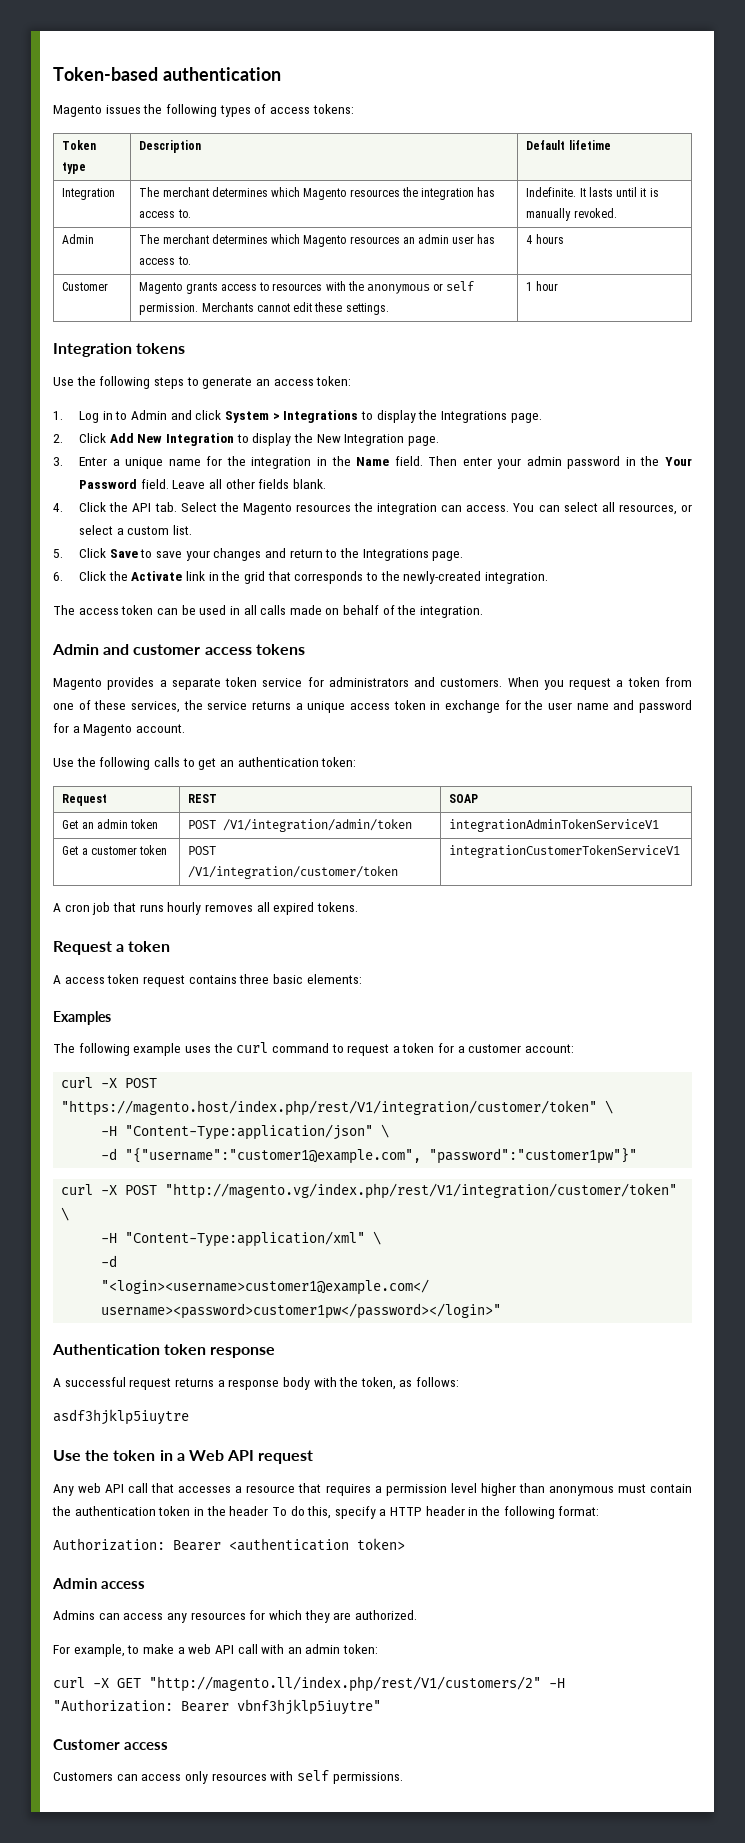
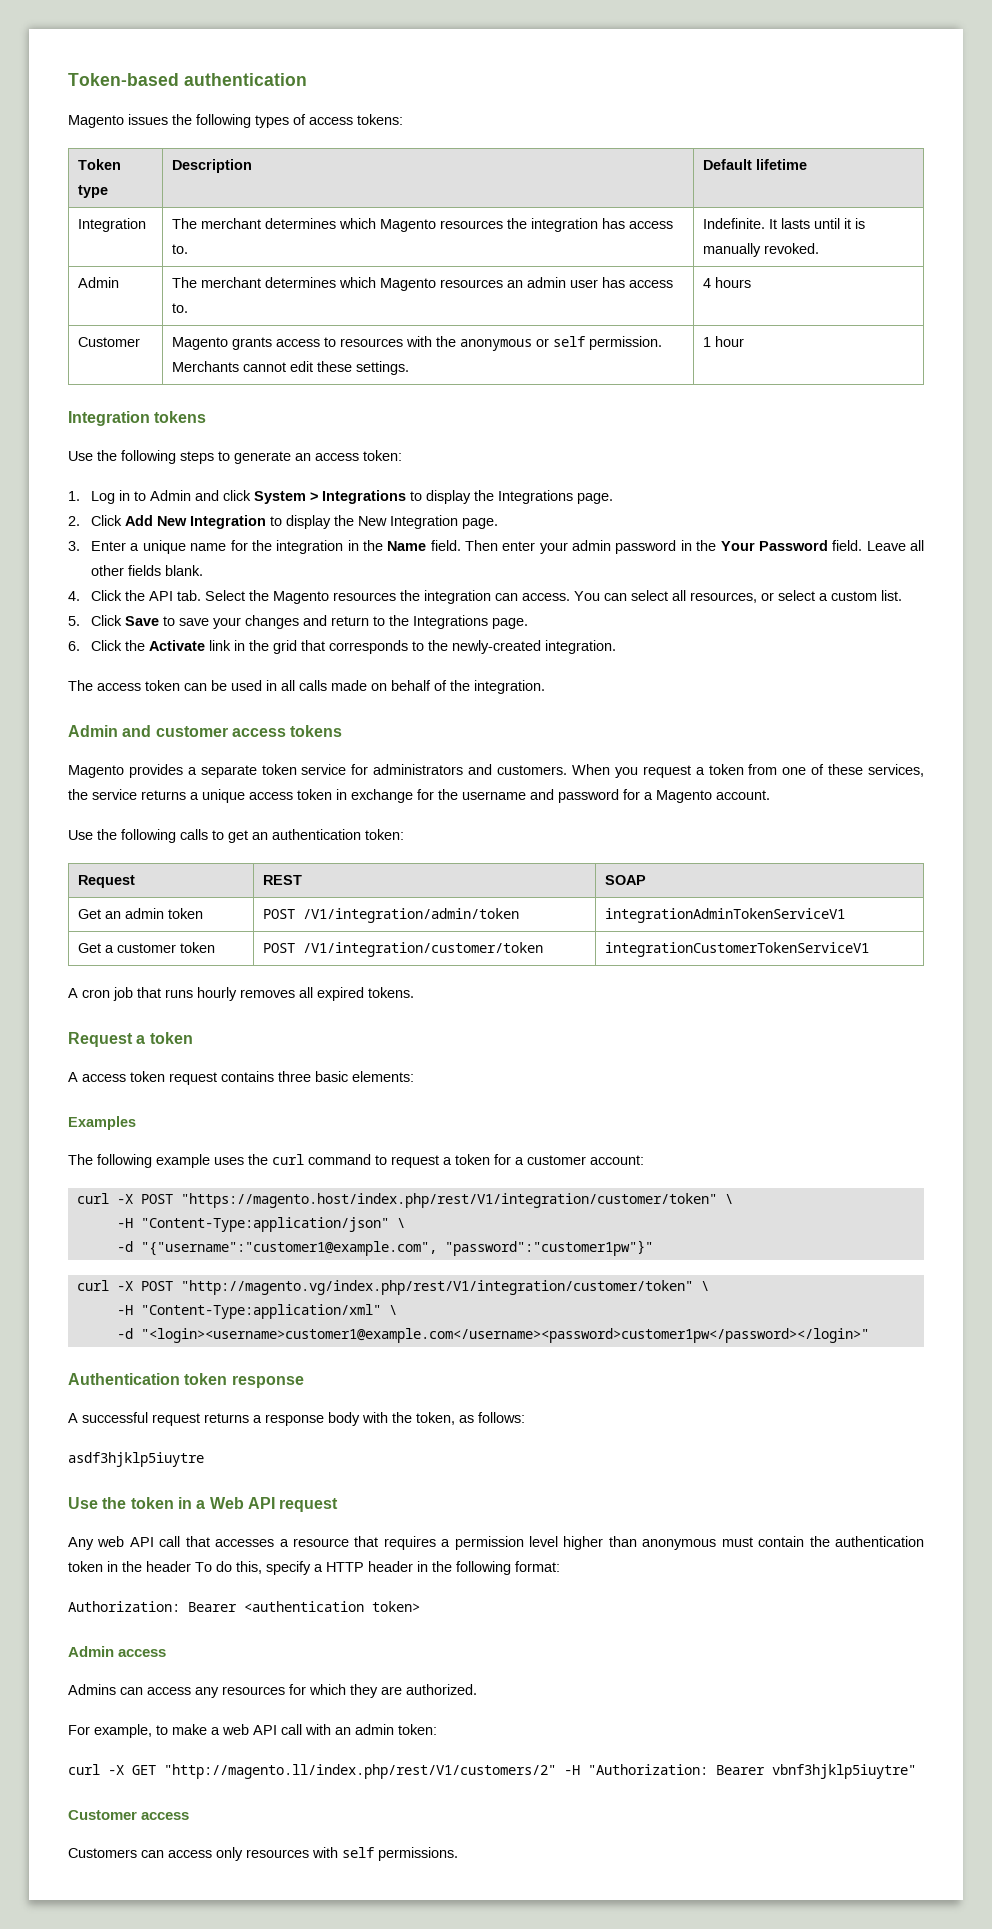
- When you request a token from one of these services, the service returns a unique access token in exchange for the user name and password for a Magento account.
+ When you request a token from one of these services, the service returns a unique access token in exchange for the username and password for a Magento account.

